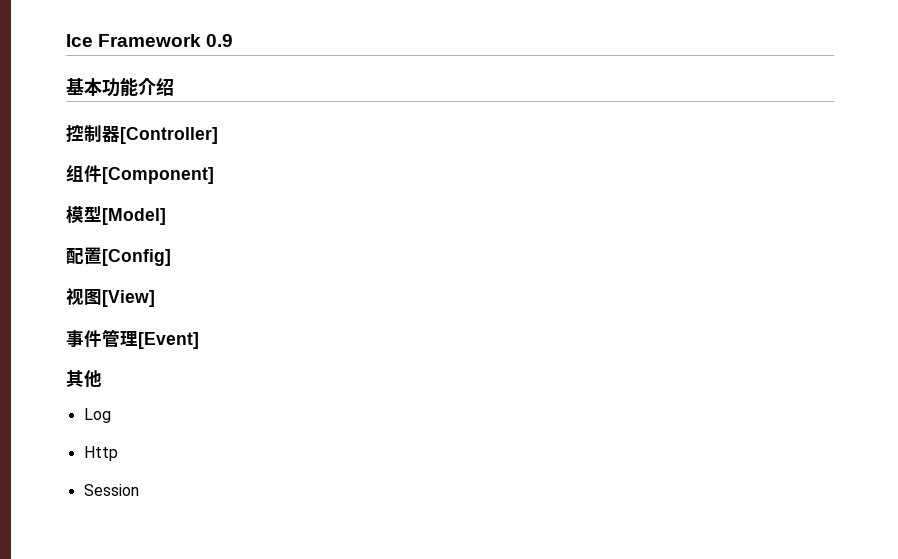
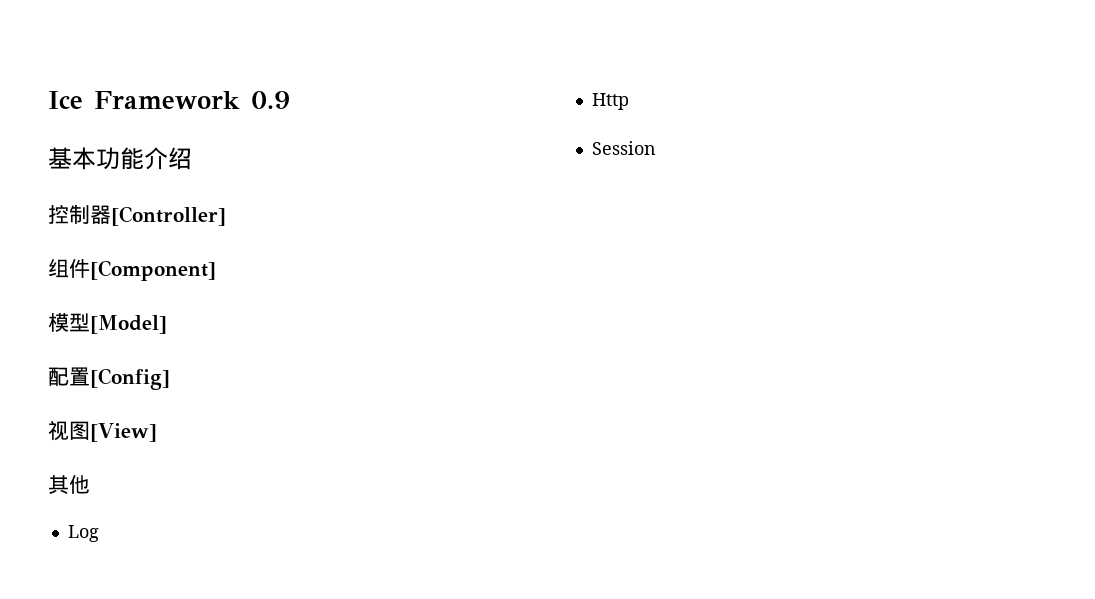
- 事件管理[Event]

